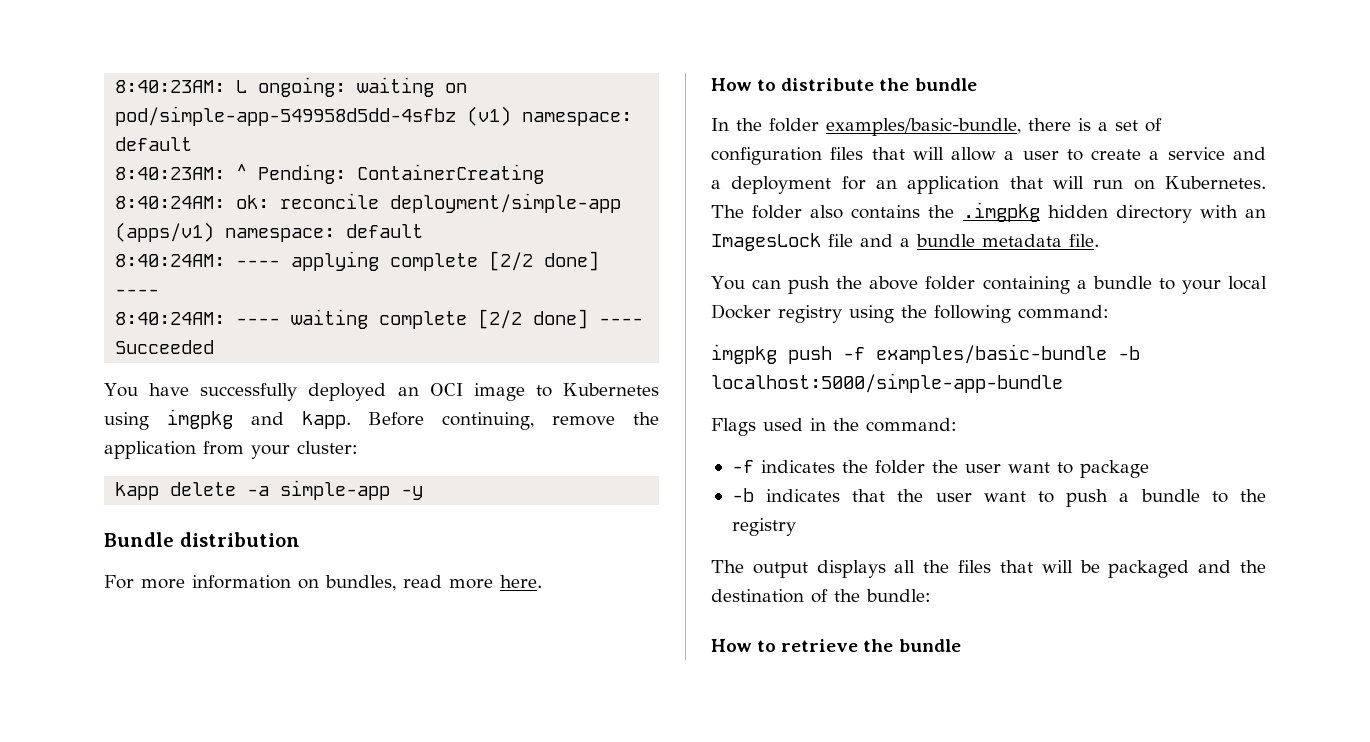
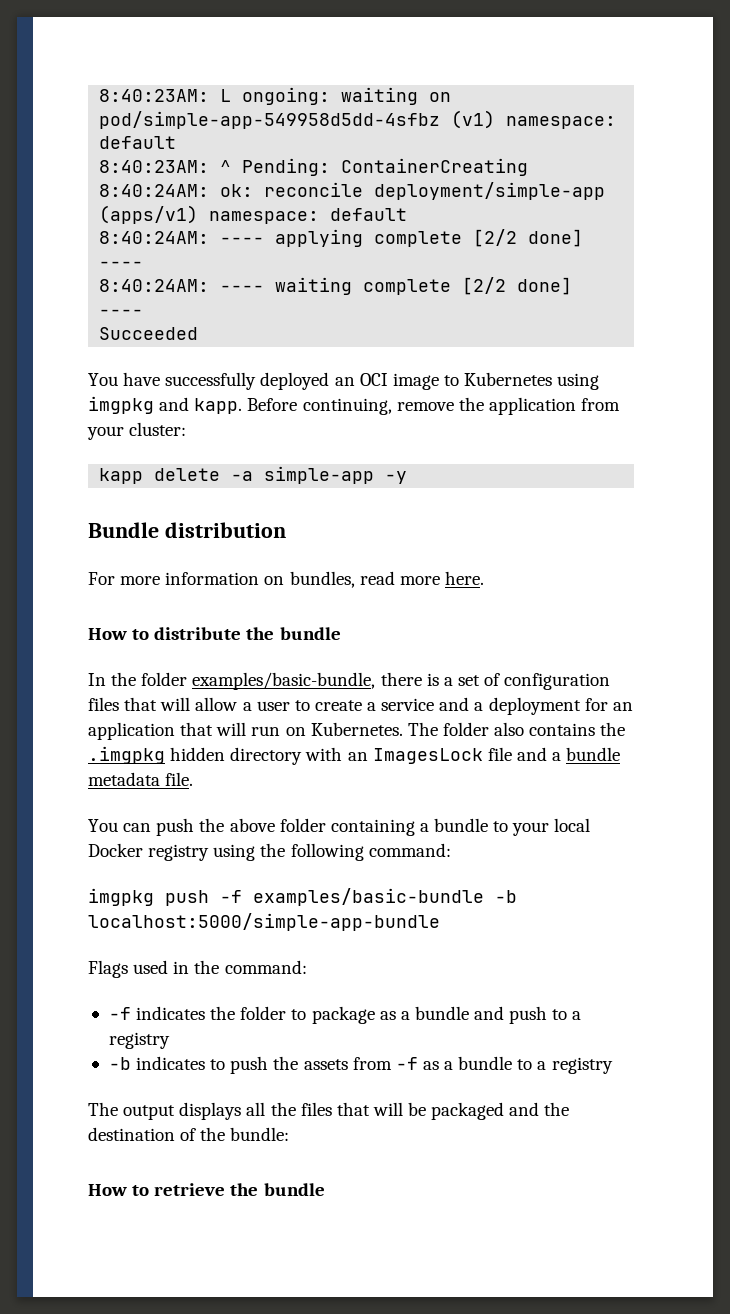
- -f indicates the folder the user want to package
- -b indicates that the user want to push a bundle to the registry
+ -f indicates the folder to package as a bundle and push to a registry
+ -b indicates to push the assets from -f as a bundle to a registry

